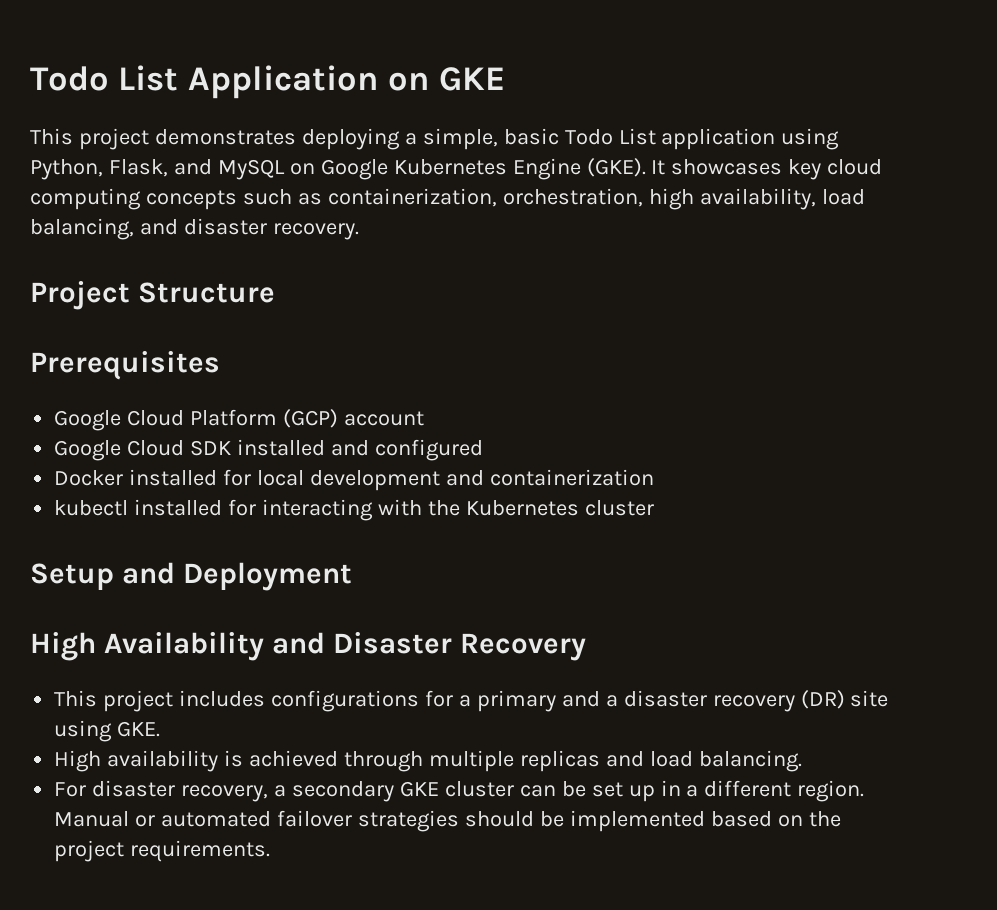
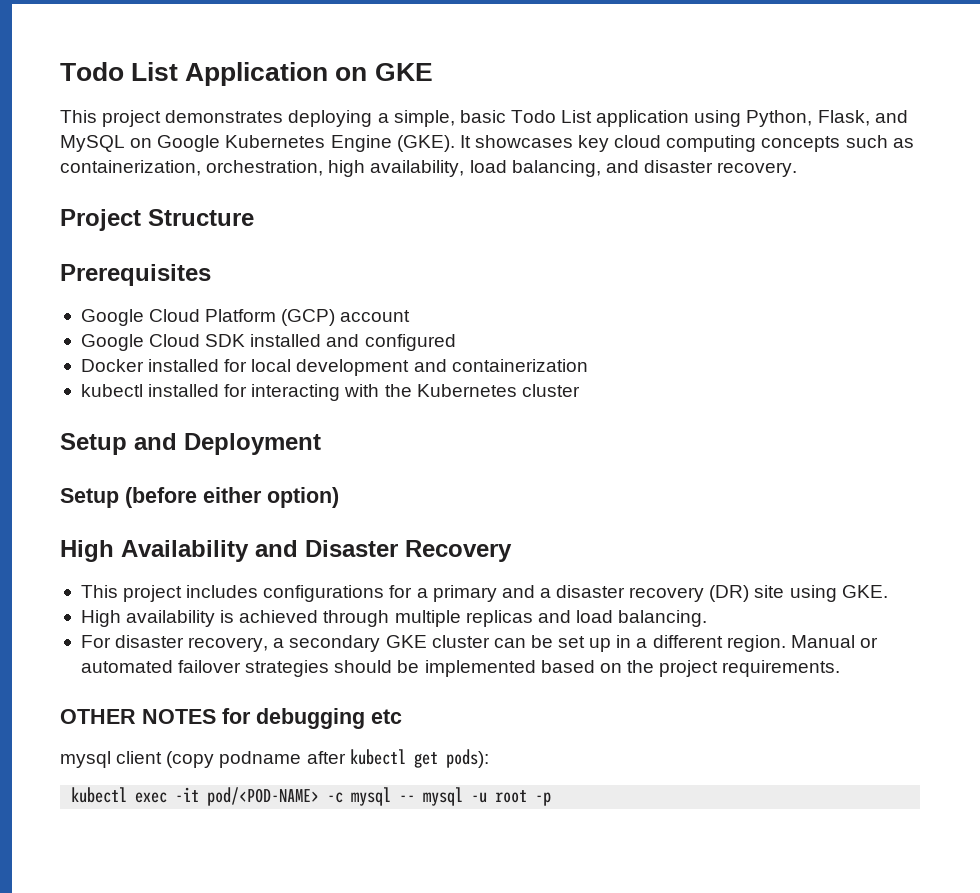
+ Setup (before either option)
+ OTHER NOTES for debugging etc
+ mysql client (copy podname after kubectl get pods):
+ kubectl exec -it pod/<POD-NAME> -c mysql -- mysql -u root -p

